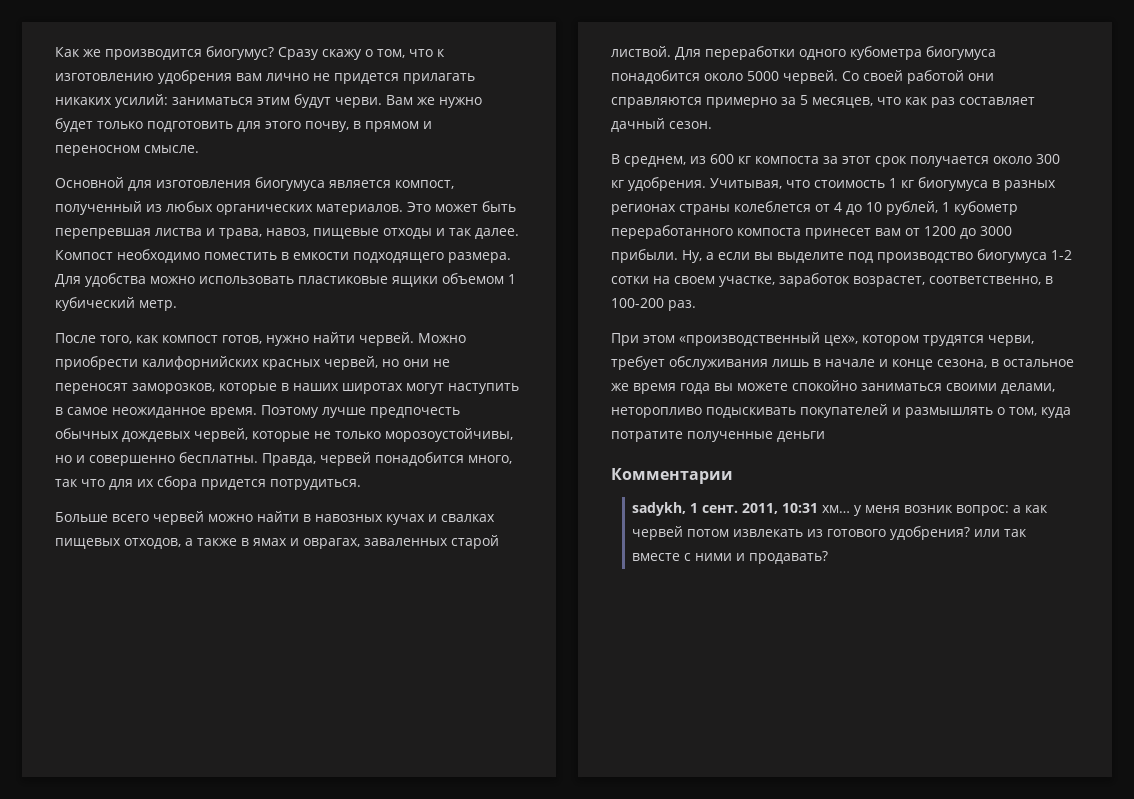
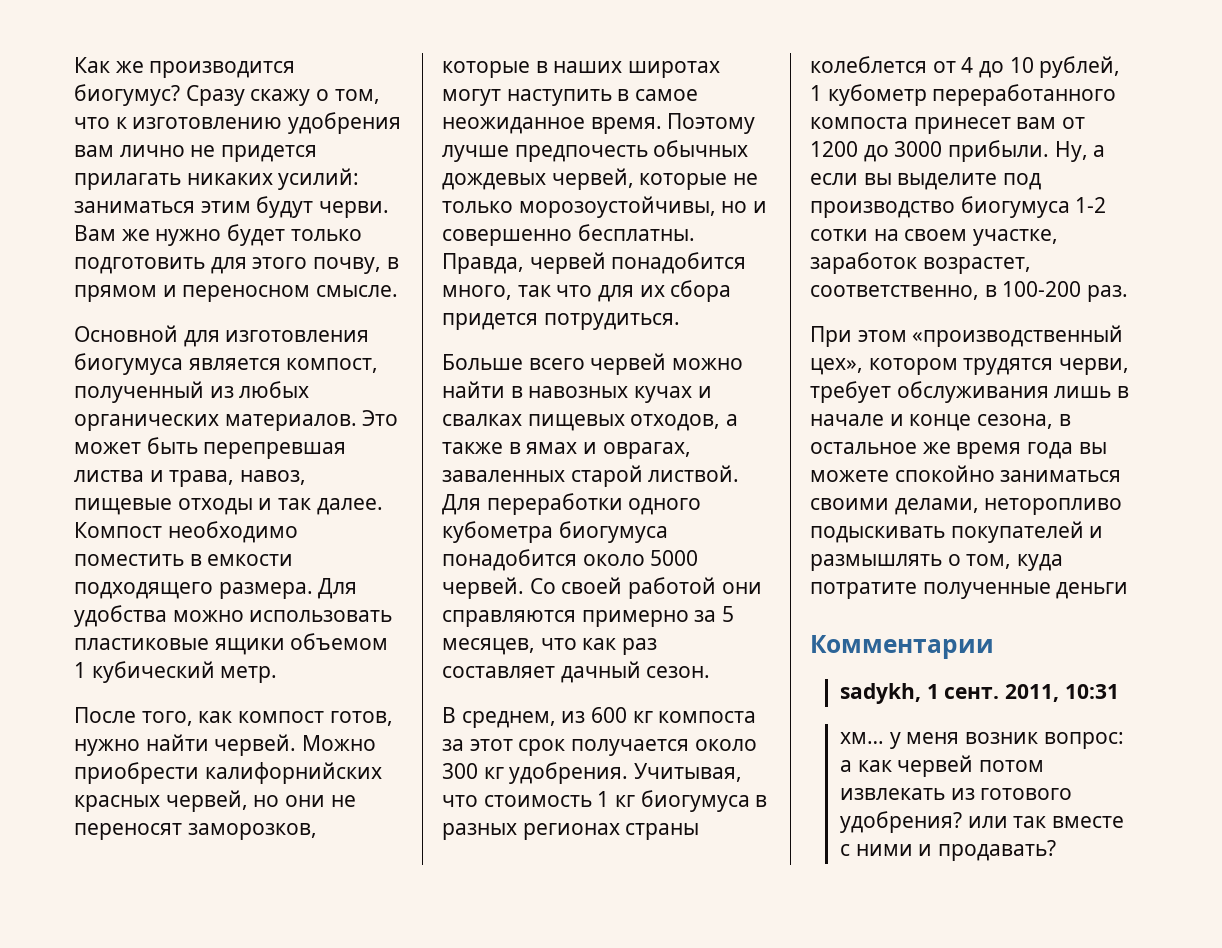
- 2011, 10:31 хм… у меня возник вопрос: а как червей потом извлекать из готового удобрения? или так вместе с ними и продавать?
+ 2011, 10:31
+ хм… у меня возник вопрос: а как червей потом извлекать из готового удобрения? или так вместе с ними и продавать?

